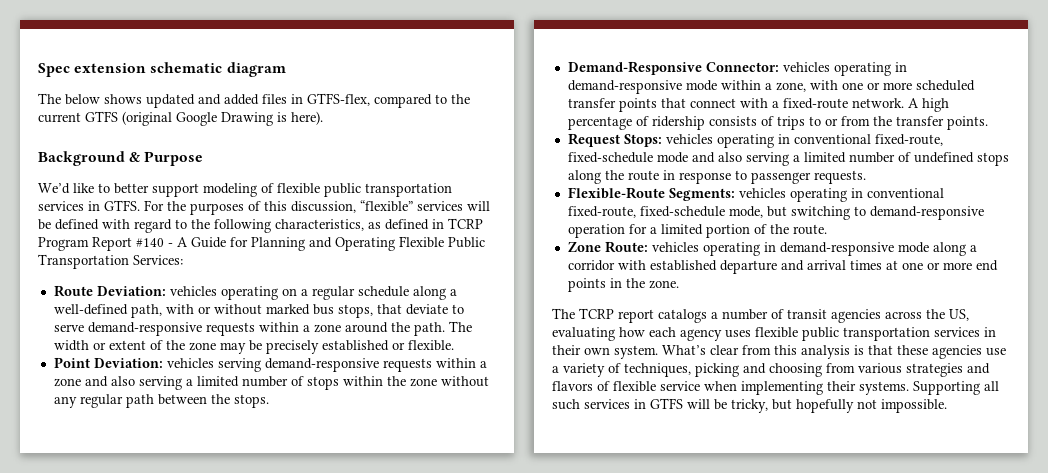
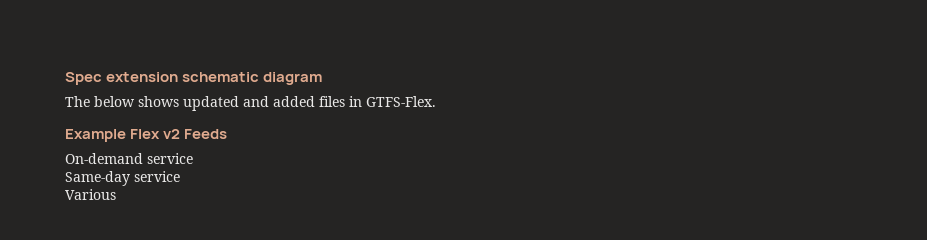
- The below shows updated and added files in GTFS-flex, compared to the current GTFS (original Google Drawing is here).
- Background & Purpose
- We’d like to better support modeling of flexible public transportation services in GTFS. For the purposes of this discussion, “flexible” services will be defined with regard to the following characteristics, as defined in TCRP Program Report #140 - A Guide for Planning and Operating Flexible Public Transportation Services:
- Route Deviation: vehicles operating on a regular schedule along a well-defined path, with or without marked bus stops, that deviate to serve demand-responsive requests within a zone around the path. The width or extent of the zone may be precisely established or flexible.
- Point Deviation: vehicles serving demand-responsive requests within a zone and also serving a limited number of stops within the zone without any regular path between the stops.
- Demand-Responsive Connector: vehicles operating in demand-responsive mode within a zone, with one or more scheduled transfer points that connect with a fixed-route network. A high percentage of ridership consists of trips to or from the transfer points.
- Request Stops: vehicles operating in conventional fixed-route, fixed-schedule mode and also serving a limited number of undefined stops along the route in response to passenger requests.
- Flexible-Route Segments: vehicles operating in conventional fixed-route, fixed-schedule mode, but switching to demand-responsive operation for a limited portion of the route.
- Zone Route: vehicles operating in demand-responsive mode along a corridor with established departure and arrival times at one or more end points in the zone.
- The TCRP report catalogs a number of transit agencies across the US, evaluating how each agency uses flexible public transportation services in their own system. What’s clear from this analysis is that these agencies use a variety of techniques, picking and choosing from various strategies and flavors of flexible service when implementing their systems. Supporting all such services in GTFS will be tricky, but hopefully not impossible.
+ The below shows updated and added files in GTFS-Flex.
+ Example Flex v2 Feeds
+ On-demand service
+ Same-day service
+ Various

